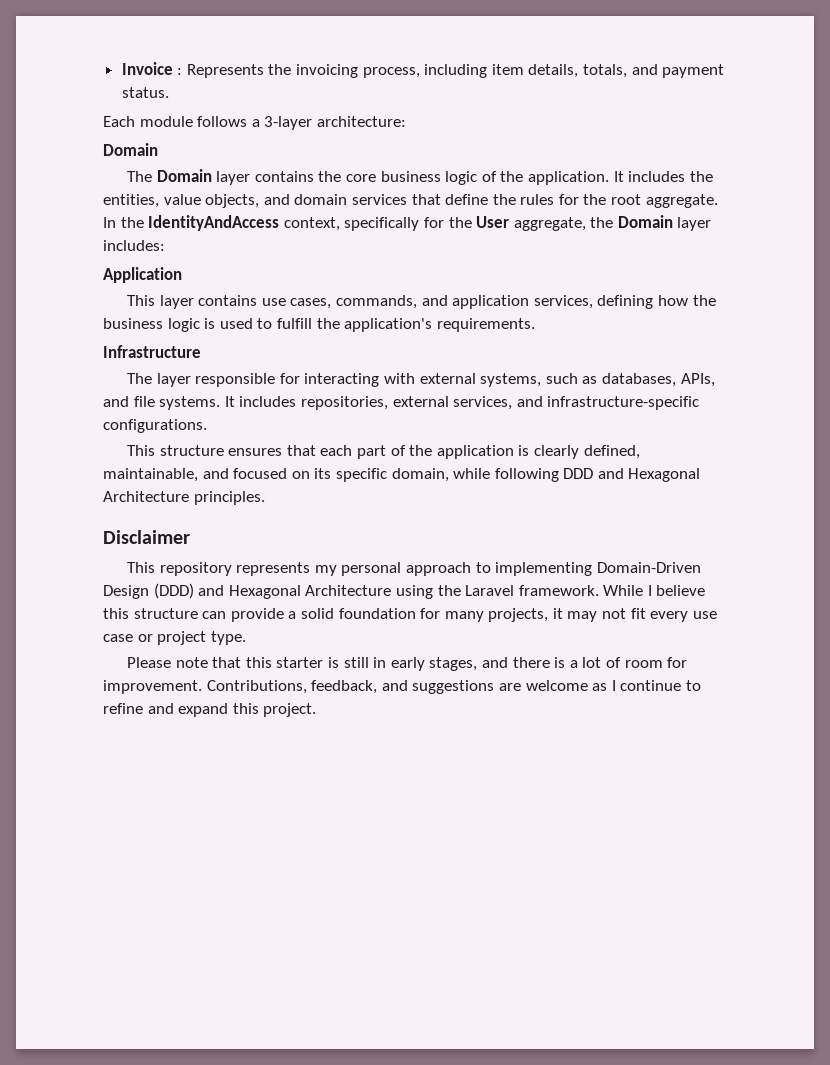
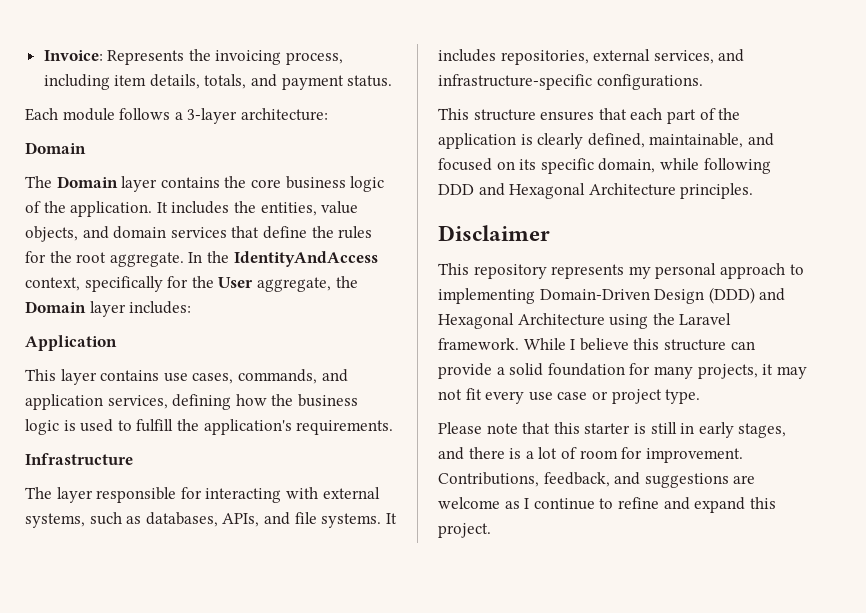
- Invoice : Represents the invoicing process, including item details, totals, and payment status.
+ Invoice: Represents the invoicing process, including item details, totals, and payment status.

